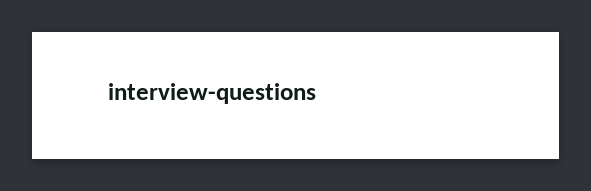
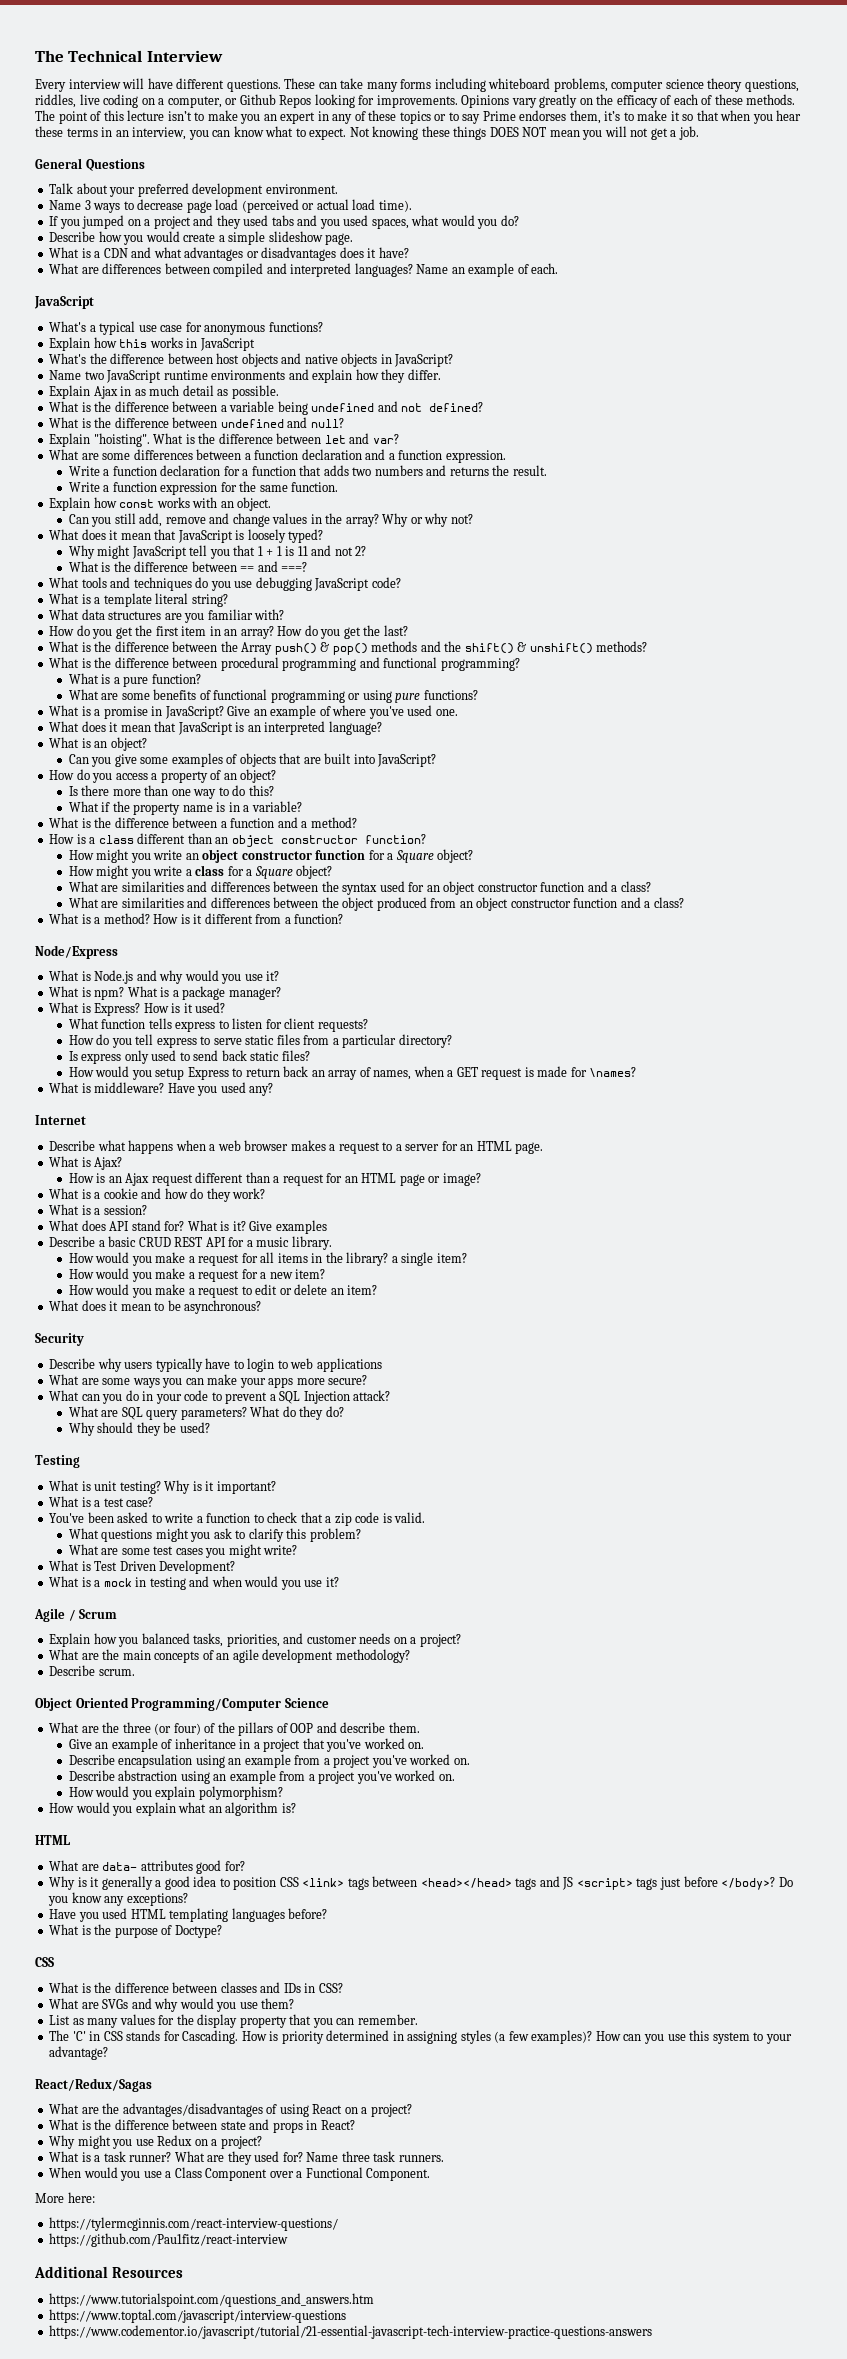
- interview-questions
+ The Technical Interview
+ Every interview will have different questions. These can take many forms including whiteboard problems, computer science theory questions, riddles, live coding on a computer, or Github Repos looking for improvements. Opinions vary greatly on the efficacy of each of these methods. The point of this lecture isn’t to make you an expert in any of these topics or to say Prime endorses them, it’s to make it so that when you hear these terms in an interview, you can know what to expect. Not knowing these things DOES NOT mean you will not get a job.
+ General Questions
+ Talk about your preferred development environment.
+ Name 3 ways to decrease page load (perceived or actual load time).
+ If you jumped on a project and they used tabs and you used spaces, what would you do?
+ Describe how you would create a simple slideshow page.
+ What is a CDN and what advantages or disadvantages does it have?
+ What are differences between compiled and interpreted languages? Name an example of each.
+ JavaScript
+ What's a typical use case for anonymous functions?
+ Explain how this works in JavaScript
+ What's the difference between host objects and native objects in JavaScript?
+ Name two JavaScript runtime environments and explain how they differ.
+ Explain Ajax in as much detail as possible.
+ What is the difference between a variable being undefined and not defined?
+ What is the difference between undefined and null?
+ Explain "hoisting". What is the difference between let and var?
+ What are some differences between a function declaration and a function expression.
+ Write a function declaration for a function that adds two numbers and returns the result.
+ Write a function expression for the same function.
+ Explain how const works with an object.
+ Can you still add, remove and change values in the array? Why or why not?
+ What does it mean that JavaScript is loosely typed?
+ Why might JavaScript tell you that 1 + 1 is 11 and not 2?
+ What is the difference between == and ===?
+ What tools and techniques do you use debugging JavaScript code?
+ What is a template literal string?
+ What data structures are you familiar with?
+ How do you get the first item in an array? How do you get the last?
+ What is the difference between the Array push() & pop() methods and the shift() & unshift() methods?
+ What is the difference between procedural programming and functional programming?
+ What is a pure function?
+ What are some benefits of functional programming or using pure functions?
+ What is a promise in JavaScript? Give an example of where you've used one.
+ What does it mean that JavaScript is an interpreted language?
+ What is an object?
+ Can you give some examples of objects that are built into JavaScript?
+ How do you access a property of an object?
+ Is there more than one way to do this?
+ What if the property name is in a variable?
+ What is the difference between a function and a method?
+ How is a class different than an object constructor function?
+ How might you write an object constructor function for a Square object?
+ How might you write a class for a Square object?
+ What are similarities and differences between the syntax used for an object constructor function and a class?
+ What are similarities and differences between the object produced from an object constructor function and a class?
+ What is a method? How is it different from a function?
+ Node/Express
+ What is Node.js and why would you use it?
+ What is npm? What is a package manager?
+ What is Express? How is it used?
+ What function tells express to listen for client requests?
+ How do you tell express to serve static files from a particular directory?
+ Is express only used to send back static files?
+ How would you setup Express to return back an array of names, when a GET request is made for \names?
+ What is middleware? Have you used any?
+ Internet
+ Describe what happens when a web browser makes a request to a server for an HTML page.
+ What is Ajax?
+ How is an Ajax request different than a request for an HTML page or image?
+ What is a cookie and how do they work?
+ What is a session?
+ What does API stand for? What is it? Give examples
+ Describe a basic CRUD REST API for a music library.
+ How would you make a request for all items in the library? a single item?
+ How would you make a request for a new item?
+ How would you make a request to edit or delete an item?
+ What does it mean to be asynchronous?
+ Security
+ Describe why users typically have to login to web applications
+ What are some ways you can make your apps more secure?
+ What can you do in your code to prevent a SQL Injection attack?
+ What are SQL query parameters? What do they do?
+ Why should they be used?
+ Testing
+ What is unit testing? Why is it important?
+ What is a test case?
+ You've been asked to write a function to check that a zip code is valid.
+ What questions might you ask to clarify this problem?
+ What are some test cases you might write?
+ What is Test Driven Development?
+ What is a mock in testing and when would you use it?
+ Agile / Scrum
+ Explain how you balanced tasks, priorities, and customer needs on a project?
+ What are the main concepts of an agile development methodology?
+ Describe scrum.
+ Object Oriented Programming/Computer Science
+ What are the three (or four) of the pillars of OOP and describe them.
+ Give an example of inheritance in a project that you've worked on.
+ Describe encapsulation using an example from a project you've worked on.
+ Describe abstraction using an example from a project you've worked on.
+ How would you explain polymorphism?
+ How would you explain what an algorithm is?
+ HTML
+ What are data- attributes good for?
+ Why is it generally a good idea to position CSS <link> tags between <head></head> tags and JS <script> tags just before </body>? Do you know any exceptions?
+ Have you used HTML templating languages before?
+ What is the purpose of Doctype?
+ CSS
+ What is the difference between classes and IDs in CSS?
+ What are SVGs and why would you use them?
+ List as many values for the display property that you can remember.
+ The 'C' in CSS stands for Cascading. How is priority determined in assigning styles (a few examples)? How can you use this system to your advantage?
+ React/Redux/Sagas
+ What are the advantages/disadvantages of using React on a project?
+ What is the difference between state and props in React?
+ Why might you use Redux on a project?
+ What is a task runner? What are they used for? Name three task runners.
+ When would you use a Class Component over a Functional Component.
+ More here:
+ https://tylermcginnis.com/react-interview-questions/
+ https://github.com/Pau1fitz/react-interview
+ Additional Resources
+ https://www.tutorialspoint.com/questions_and_answers.htm
+ https://www.toptal.com/javascript/interview-questions
+ https://www.codementor.io/javascript/tutorial/21-essential-javascript-tech-interview-practice-questions-answers

